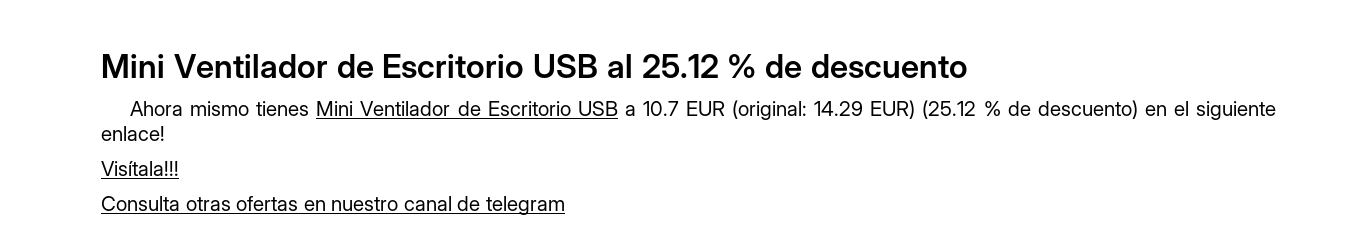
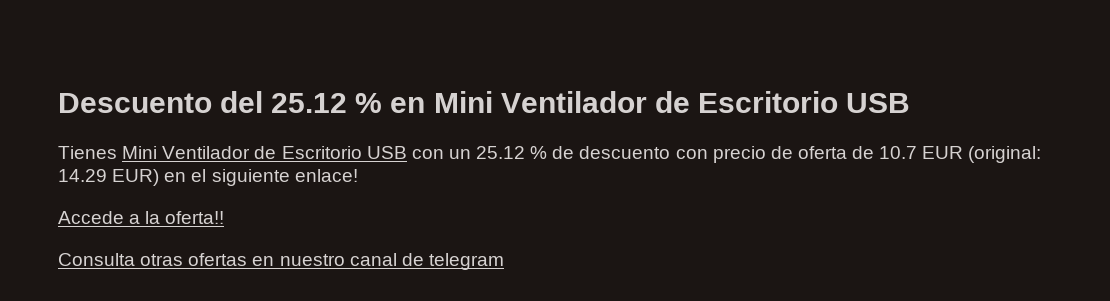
- Mini Ventilador de Escritorio USB al 25.12 % de descuento
- Ahora mismo tienes Mini Ventilador de Escritorio USB a 10.7 EUR (original: 14.29 EUR) (25.12 % de descuento) en el siguiente enlace!
+ Descuento del 25.12 % en Mini Ventilador de Escritorio USB
+ Tienes Mini Ventilador de Escritorio USB con un 25.12 % de descuento con precio de oferta de 10.7 EUR (original: 14.29 EUR) en el siguiente enlace!
- Visítala!!!
+ Accede a la oferta!!

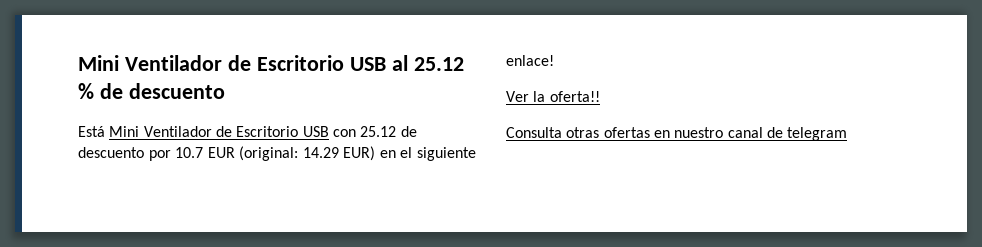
- Descuento del 25.12 % en Mini Ventilador de Escritorio USB
- Tienes Mini Ventilador de Escritorio USB con un 25.12 % de descuento con precio de oferta de 10.7 EUR (original: 14.29 EUR) en el siguiente enlace!
+ Mini Ventilador de Escritorio USB al 25.12 % de descuento
+ Está Mini Ventilador de Escritorio USB con 25.12 de descuento por 10.7 EUR (original: 14.29 EUR) en el siguiente enlace!
- Accede a la oferta!!
+ Ver la oferta!!

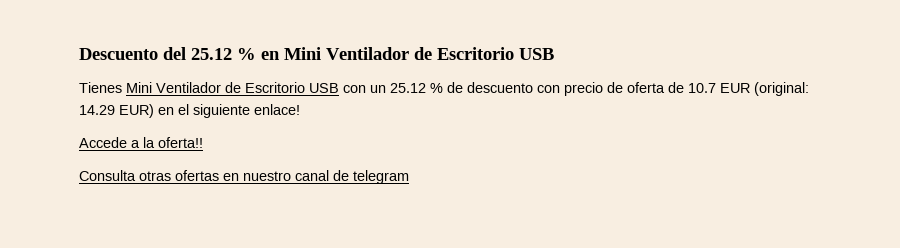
- Mini Ventilador de Escritorio USB al 25.12 % de descuento
- Está Mini Ventilador de Escritorio USB con 25.12 de descuento por 10.7 EUR (original: 14.29 EUR) en el siguiente enlace!
+ Descuento del 25.12 % en Mini Ventilador de Escritorio USB
+ Tienes Mini Ventilador de Escritorio USB con un 25.12 % de descuento con precio de oferta de 10.7 EUR (original: 14.29 EUR) en el siguiente enlace!
- Ver la oferta!!
+ Accede a la oferta!!

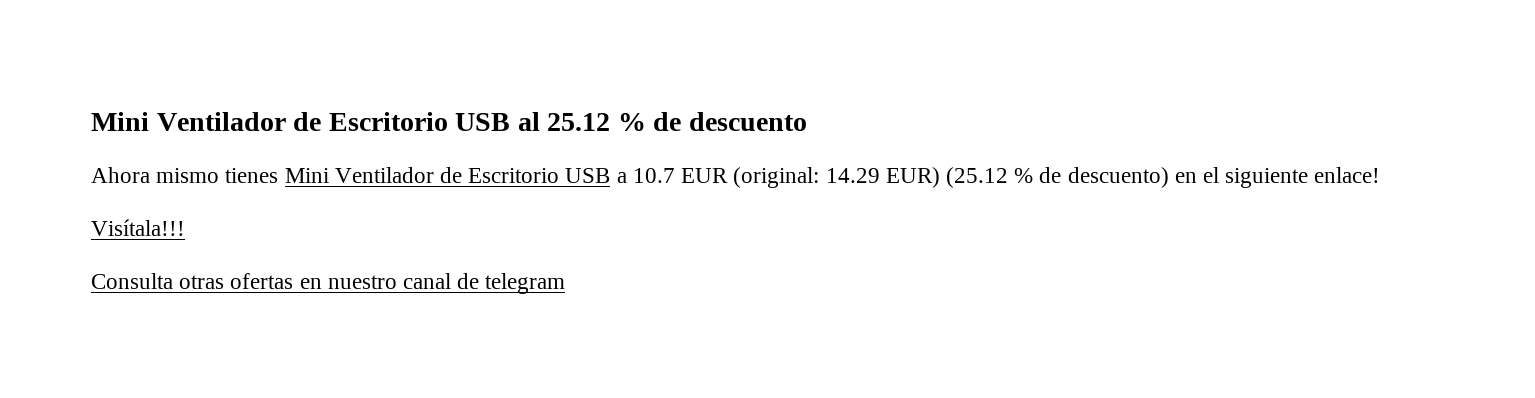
- Descuento del 25.12 % en Mini Ventilador de Escritorio USB
- Tienes Mini Ventilador de Escritorio USB con un 25.12 % de descuento con precio de oferta de 10.7 EUR (original: 14.29 EUR) en el siguiente enlace!
+ Mini Ventilador de Escritorio USB al 25.12 % de descuento
+ Ahora mismo tienes Mini Ventilador de Escritorio USB a 10.7 EUR (original: 14.29 EUR) (25.12 % de descuento) en el siguiente enlace!
- Accede a la oferta!!
+ Visítala!!!

